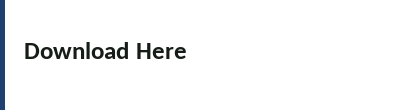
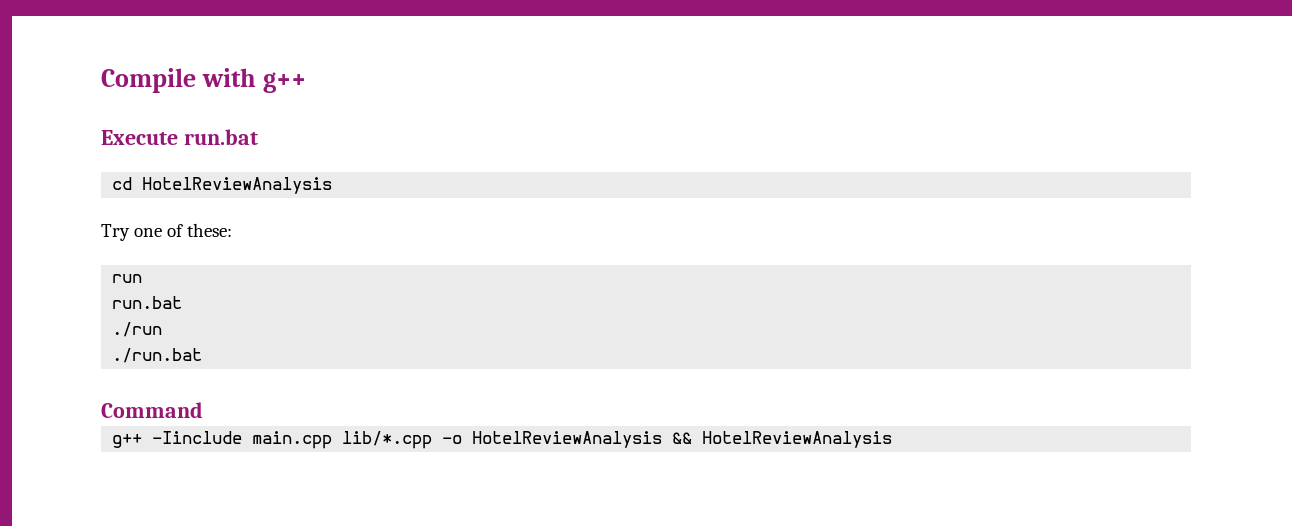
- Download Here
+ Compile with g++
+ Execute run.bat
+ cd HotelReviewAnalysis
+ Try one of these:
+ run
+ run.bat
+ ./run
+ ./run.bat
+ Command
+ g++ -Iinclude main.cpp lib/*.cpp -o HotelReviewAnalysis && HotelReviewAnalysis

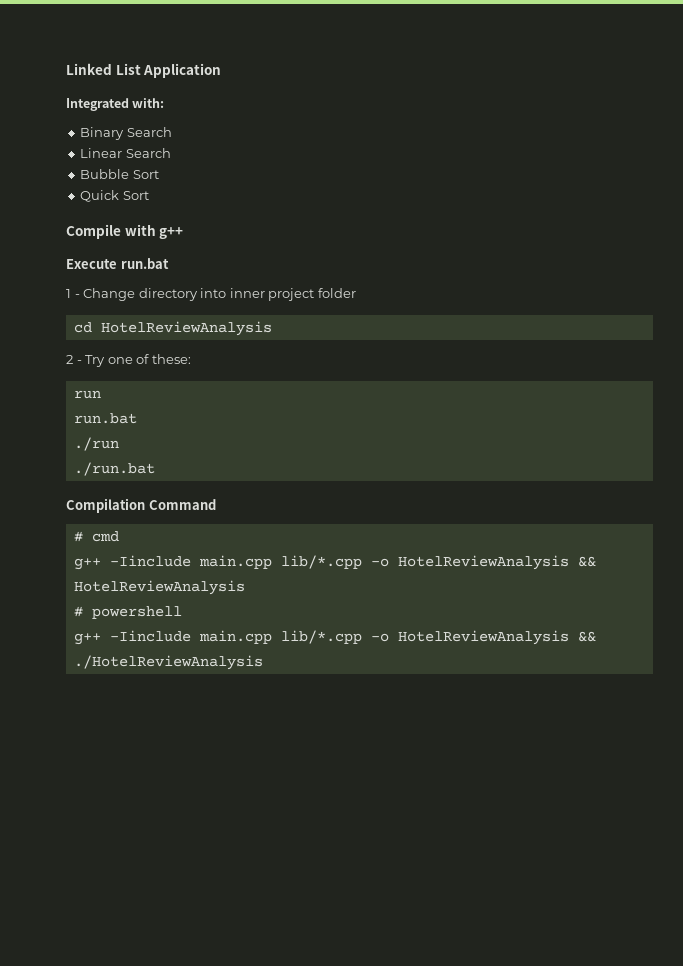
+ Linked List Application
+ Integrated with:
+ Binary Search
+ Linear Search
+ Bubble Sort
+ Quick Sort
+ 1 - Change directory into inner project folder
- Try one of these:
+ 2 - Try one of these:
- Command
+ Compilation Command
+ # cmd
+ # powershell
+ g++ -Iinclude main.cpp lib/*.cpp -o HotelReviewAnalysis && ./HotelReviewAnalysis

